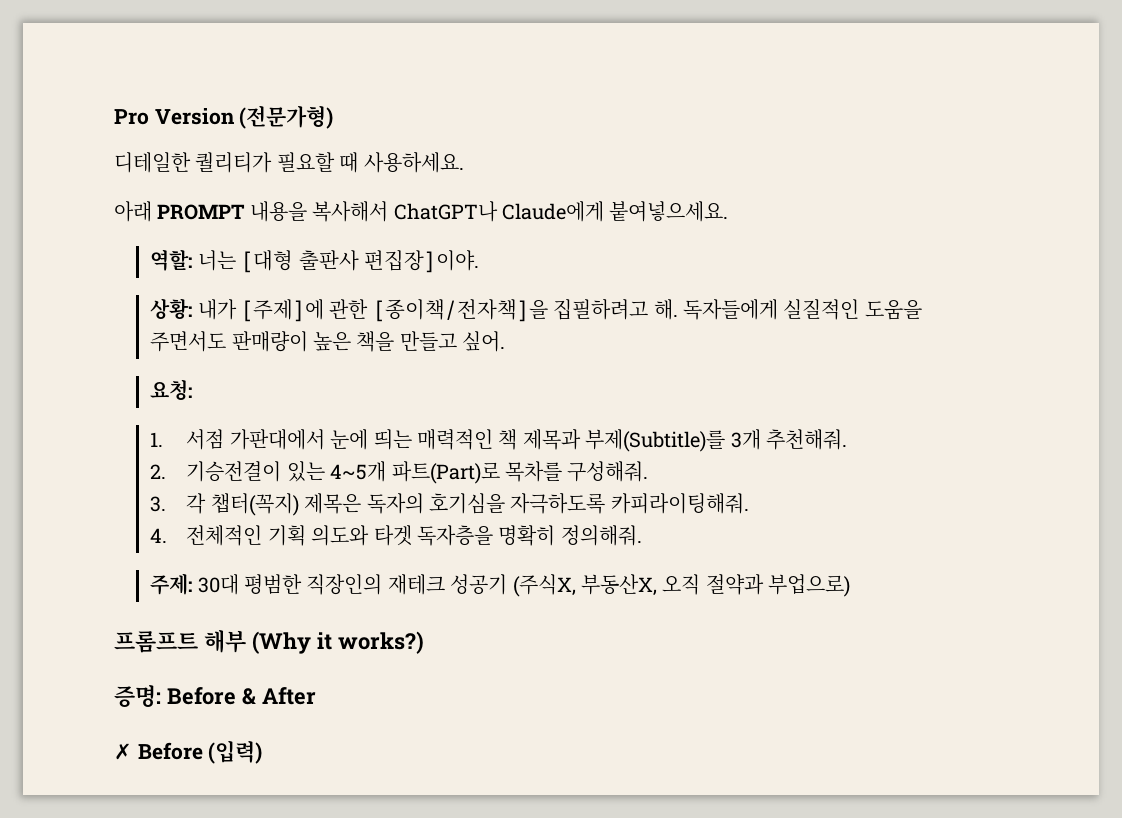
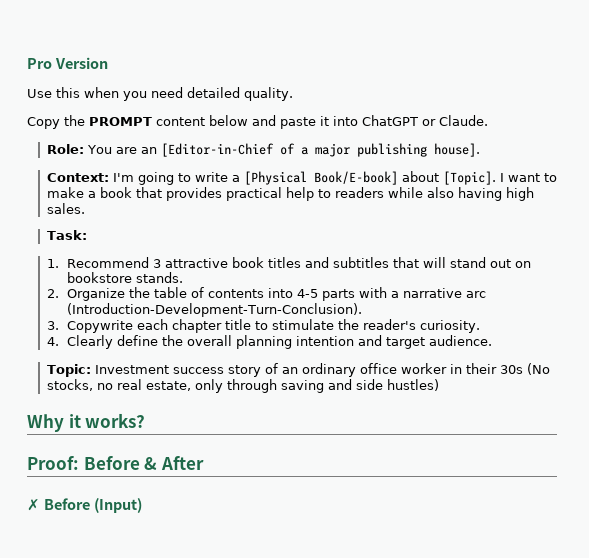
- Pro Version (전문가형)
- 디테일한 퀄리티가 필요할 때 사용하세요.
- 아래 PROMPT 내용을 복사해서 ChatGPT나 Claude에게 붙여넣으세요.
- 역할: 너는 [대형 출판사 편집장]이야.
- 상황: 내가 [주제]에 관한 [종이책/전자책]을 집필하려고 해. 독자들에게 실질적인 도움을 주면서도 판매량이 높은 책을 만들고 싶어.
- 요청:
- 1. 서점 가판대에서 눈에 띄는 매력적인 책 제목과 부제(Subtitle)를 3개 추천해줘.
- 2. 기승전결이 있는 4~5개 파트(Part)로 목차를 구성해줘.
- 3. 각 챕터(꼭지) 제목은 독자의 호기심을 자극하도록 카피라이팅해줘.
- 4. 전체적인 기획 의도와 타겟 독자층을 명확히 정의해줘.
- 주제: 30대 평범한 직장인의 재테크 성공기 (주식X, 부동산X, 오직 절약과 부업으로)
- 프롬프트 해부 (Why it works?)
- 증명: Before & After
+ Pro Version
+ Use this when you need detailed quality.
+ Copy the PROMPT content below and paste it into ChatGPT or Claude.
+ Role: You are an [Editor-in-Chief of a major publishing house].
+ Context: I'm going to write a [Physical Book/E-book] about [Topic]. I want to make a book that provides practical help to readers while also having high sales.
+ Task:
+ 1. Recommend 3 attractive book titles and subtitles that will stand out on bookstore stands.
+ 2. Organize the table of contents into 4-5 parts with a narrative arc (Introduction-Development-Turn-Conclusion).
+ 3. Copywrite each chapter title to stimulate the reader's curiosity.
+ 4. Clearly define the overall planning intention and target audience.
+ Topic: Investment success story of an ordinary office worker in their 30s (No stocks, no real estate, only through saving and side hustles)
+ Why it works?
+ Proof: Before & After
- ✗ Before (입력)
+ ✗ Before (Input)

